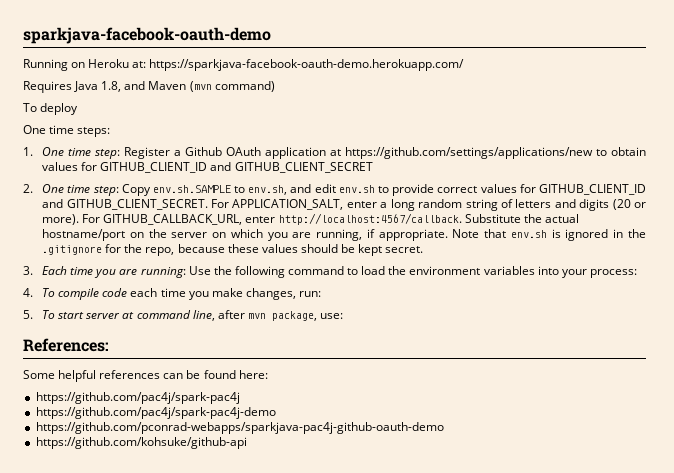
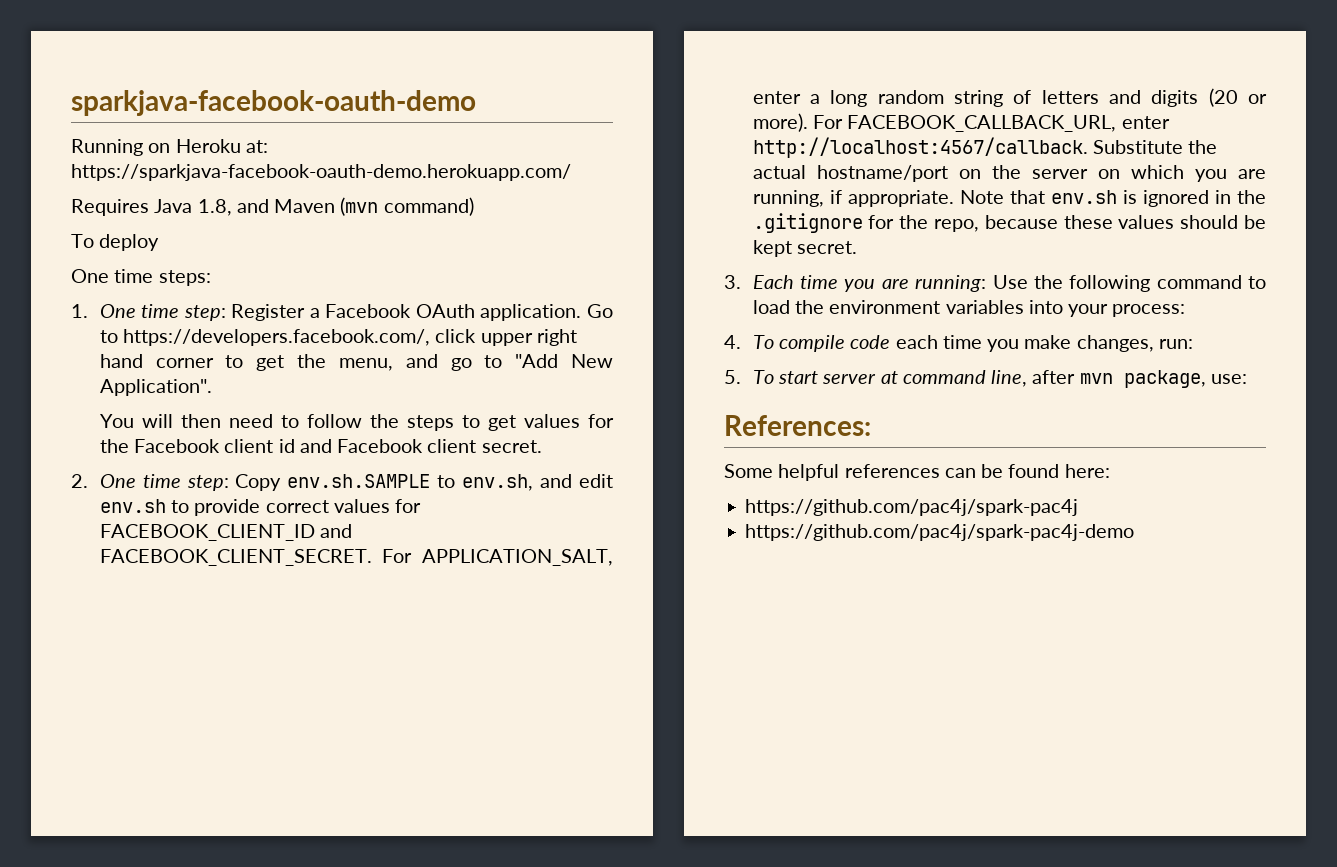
- 1. One time step: Register a Github OAuth application at https://github.com/settings/applications/new to obtain values for GITHUB_CLIENT_ID and GITHUB_CLIENT_SECRET
+ 1. One time step: Register a Facebook OAuth application. Go to https://developers.facebook.com/, click upper right hand corner to get the menu, and go to "Add New Application".
+ You will then need to follow the steps to get values for the Facebook client id and Facebook client secret.
- 2. One time step: Copy env.sh.SAMPLE to env.sh, and edit env.sh to provide correct values for GITHUB_CLIENT_ID and GITHUB_CLIENT_SECRET.
+ 2. One time step: Copy env.sh.SAMPLE to env.sh, and edit env.sh to provide correct values for FACEBOOK_CLIENT_ID and FACEBOOK_CLIENT_SECRET.
- For GITHUB_CALLBACK_URL, enter http://localhost:4567/callback.
+ For FACEBOOK_CALLBACK_URL, enter http://localhost:4567/callback.
- https://github.com/pconrad-webapps/sparkjava-pac4j-github-oauth-demo
- https://github.com/kohsuke/github-api

